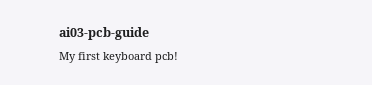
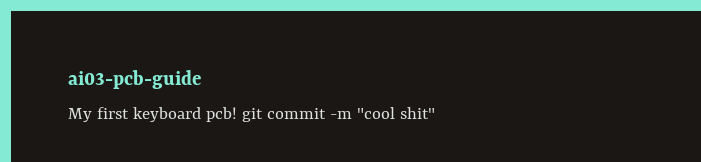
- My first keyboard pcb!
+ My first keyboard pcb! git commit -m "cool shit"

